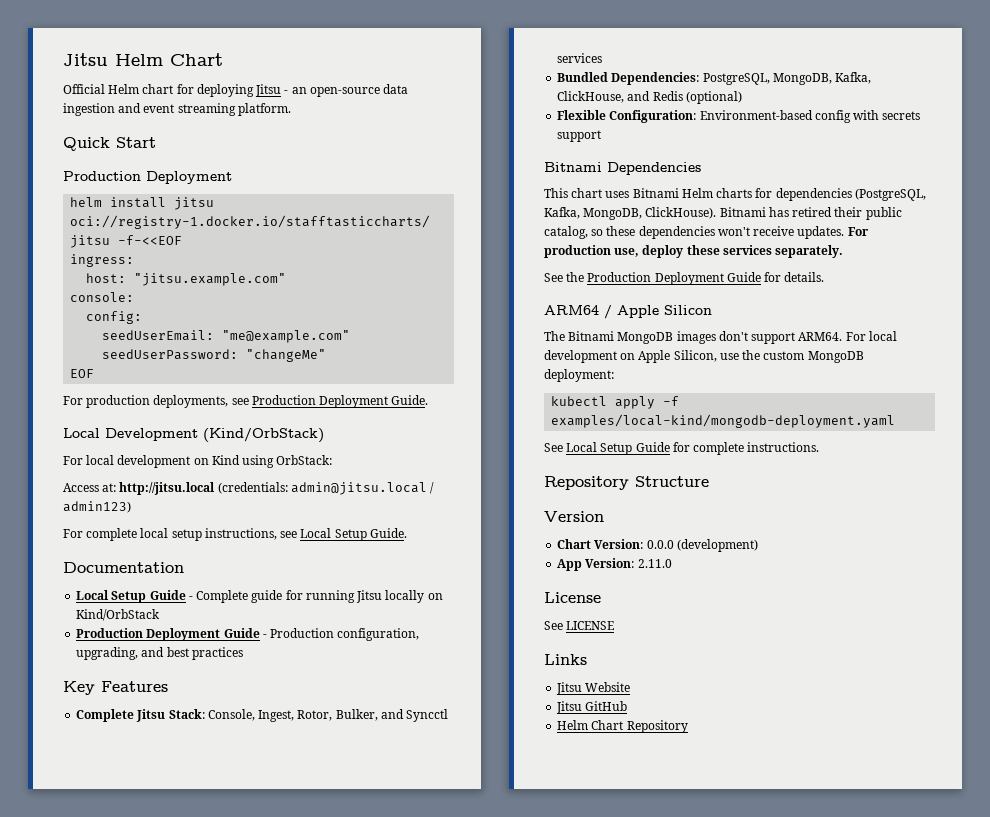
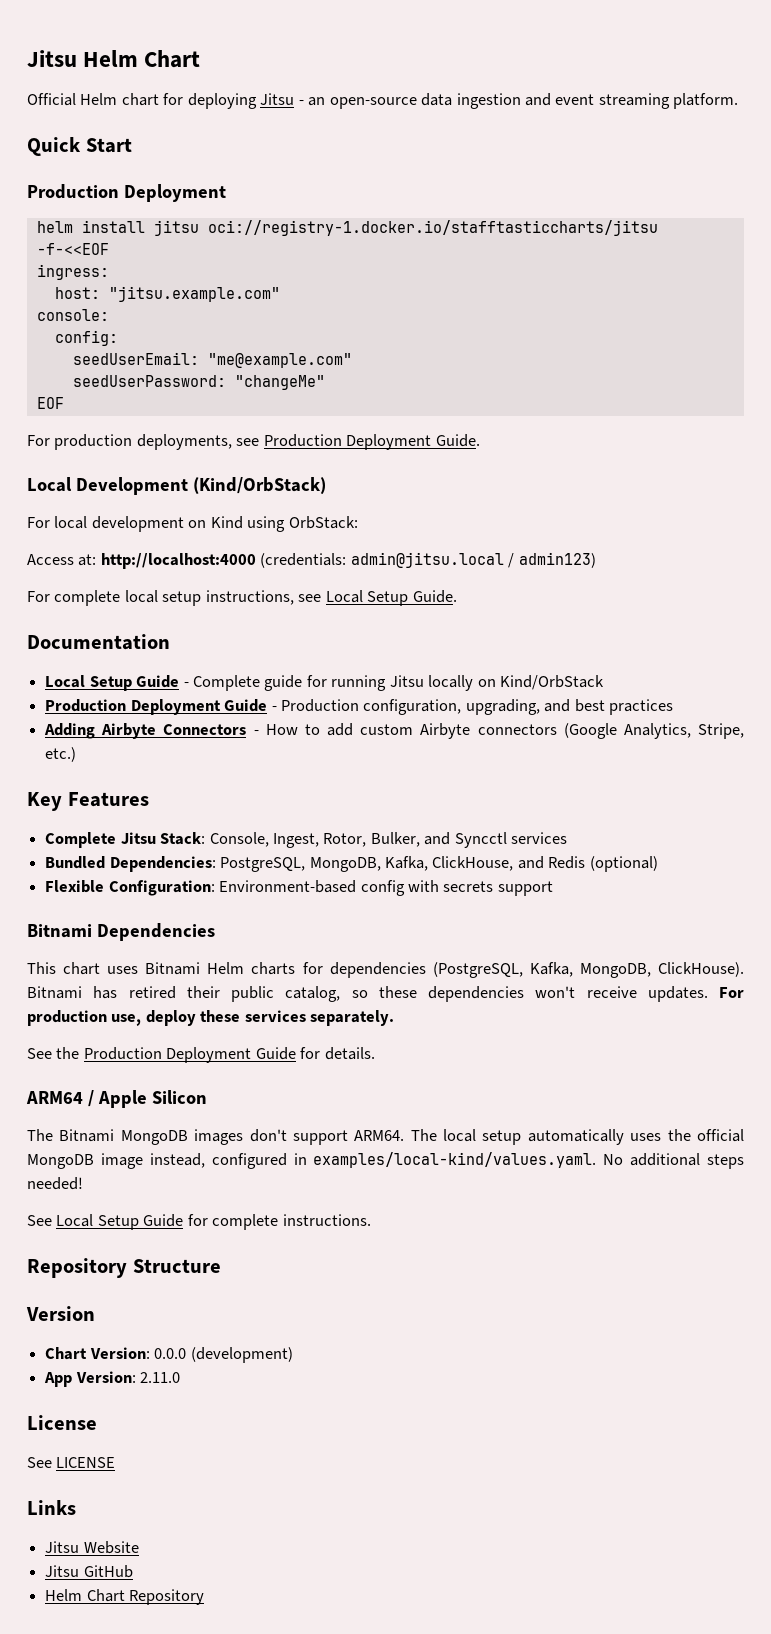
- Access at: http://jitsu.local (credentials: admin@jitsu.local / admin123)
+ Access at: http://localhost:4000 (credentials: admin@jitsu.local / admin123)
+ Adding Airbyte Connectors - How to add custom Airbyte connectors (Google Analytics, Stripe, etc.)
- For local development on Apple Silicon, use the custom MongoDB deployment:
- kubectl apply -f examples/local-kind/mongodb-deployment.yaml
+ The local setup automatically uses the official MongoDB image instead, configured in examples/local-kind/values.yaml. No additional steps needed!

